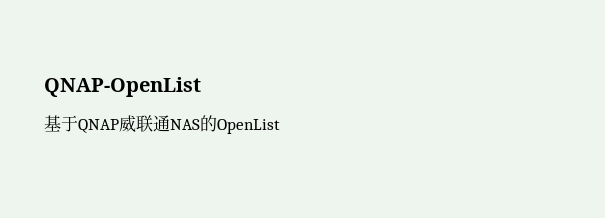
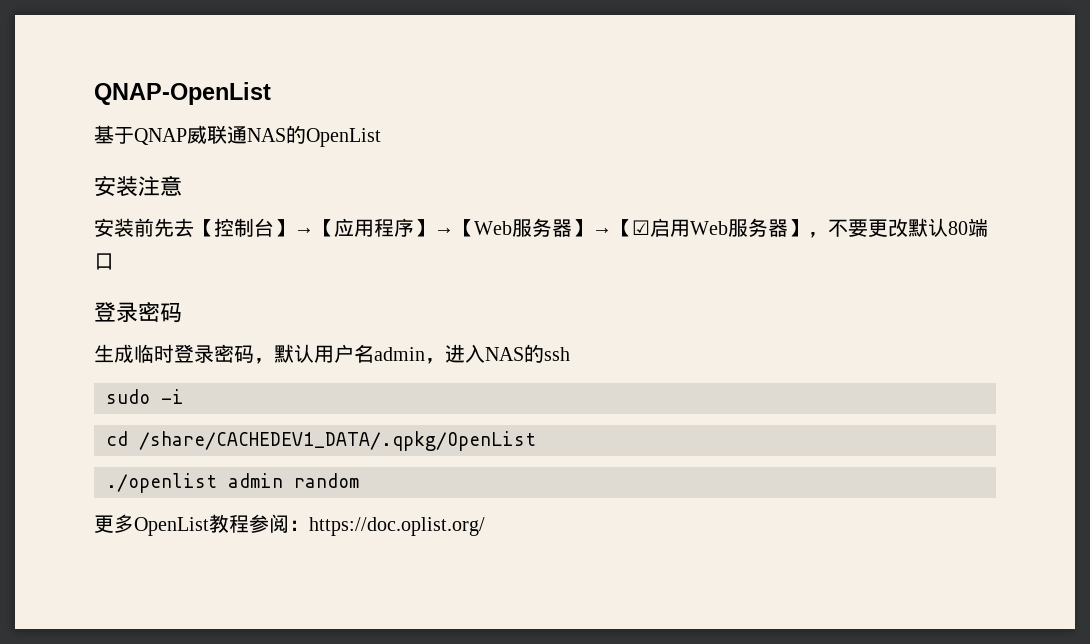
+ 安装注意
+ 安装前先去【控制台】→【应用程序】→【Web服务器】→【☑启用Web服务器】，不要更改默认80端口
+ 登录密码
+ 生成临时登录密码，默认用户名admin，进入NAS的ssh
+ sudo -i
+ cd /share/CACHEDEV1_DATA/.qpkg/OpenList
+ ./openlist admin random
+ 更多OpenList教程参阅：https://doc.oplist.org/

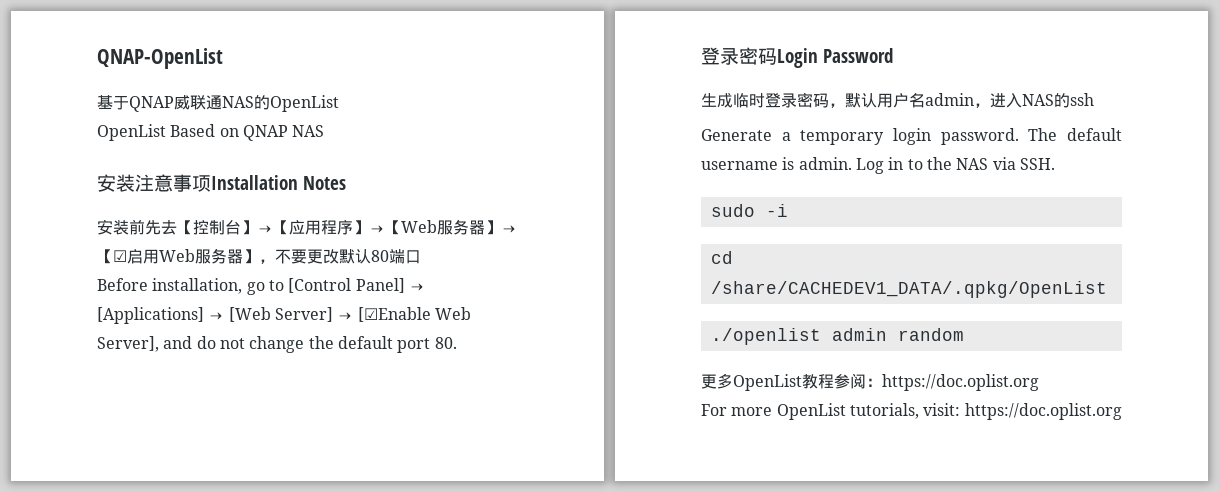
+ OpenList Based on QNAP NAS
- 安装注意
+ 安装注意事项Installation Notes
  安装前先去【控制台】→【应用程序】→【Web服务器】→【☑启用Web服务器】，不要更改默认80端口
- 登录密码
+ Before installation, go to [Control Panel] → [Applications] → [Web Server] → [☑Enable Web Server], and do not change the default port 80.
+ 登录密码Login Password
+ Generate a temporary login password. The default username is admin. Log in to the NAS via SSH.
- 更多OpenList教程参阅：https://doc.oplist.org/
+ 更多OpenList教程参阅：https://doc.oplist.org
+ For more OpenList tutorials, visit: https://doc.oplist.org

